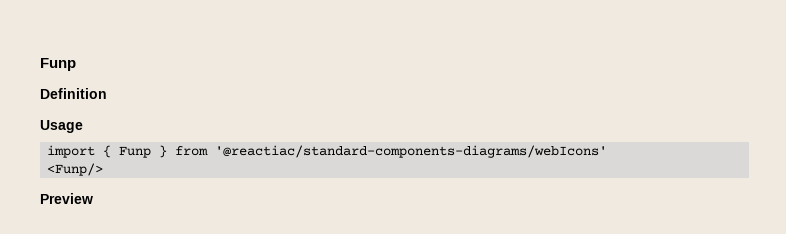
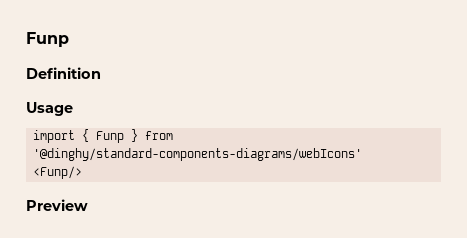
- import { Funp } from '@reactiac/standard-components-diagrams/webIcons'
+ import { Funp } from '@dinghy/standard-components-diagrams/webIcons'

